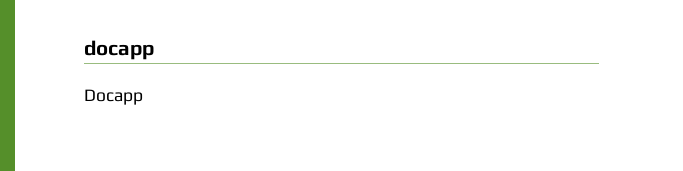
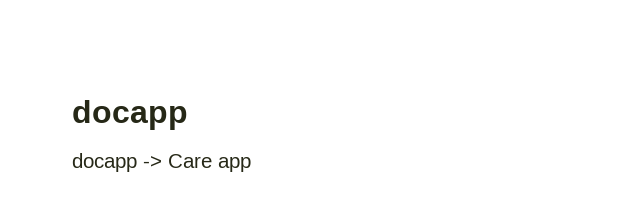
- Docapp
+ docapp -> Care app

